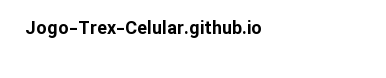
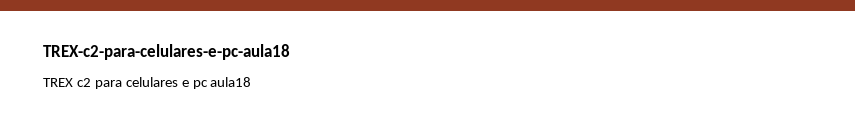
- Jogo-Trex-Celular.github.io
+ TREX-c2-para-celulares-e-pc-aula18
+ TREX c2 para celulares e pc aula18

